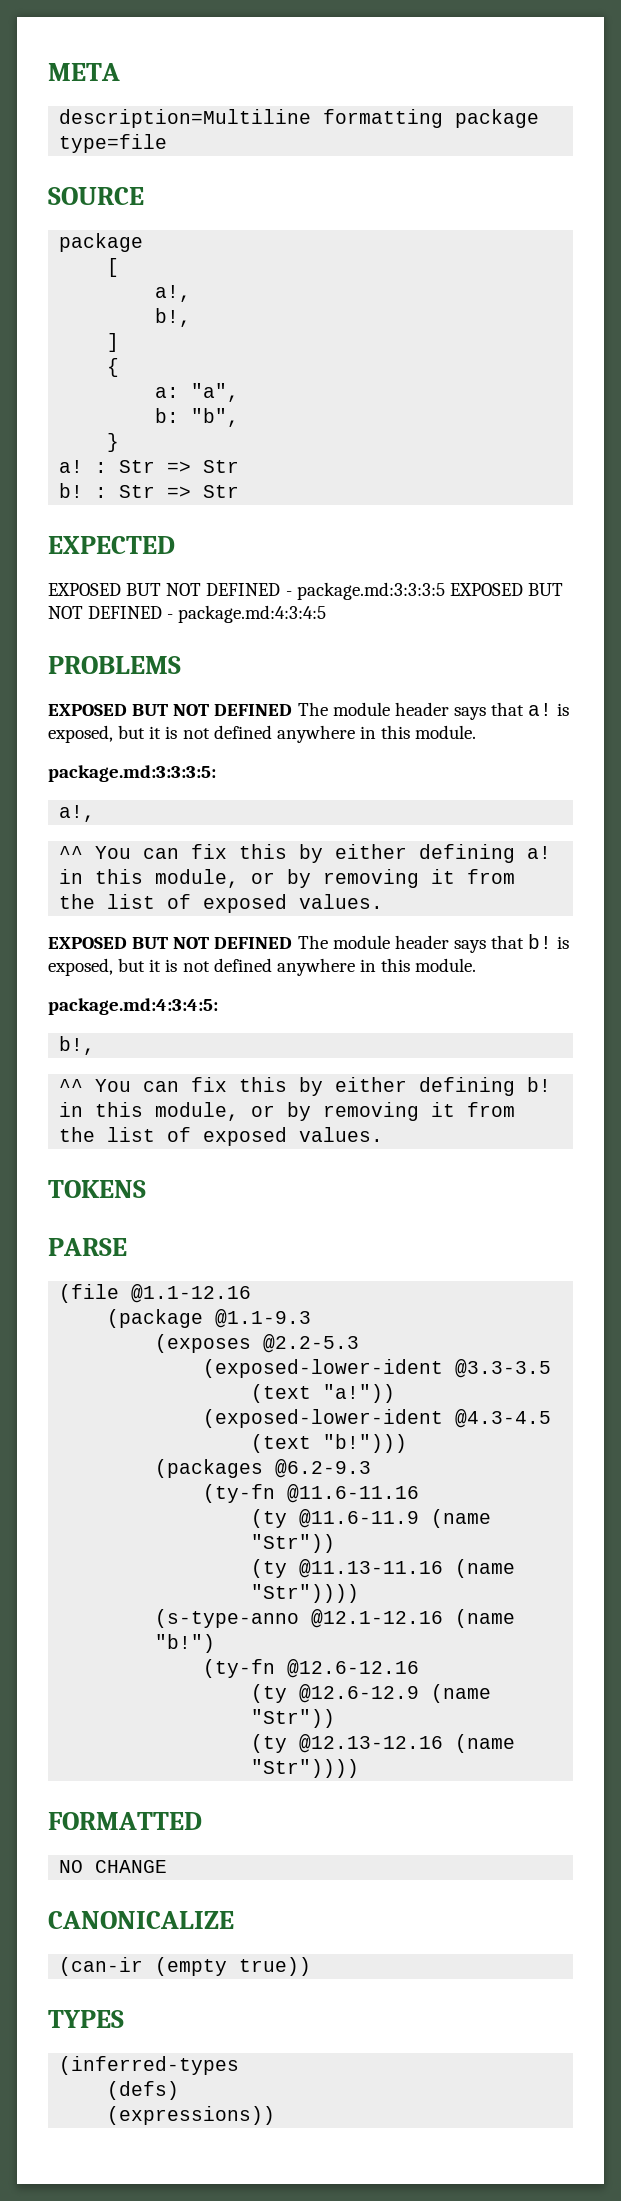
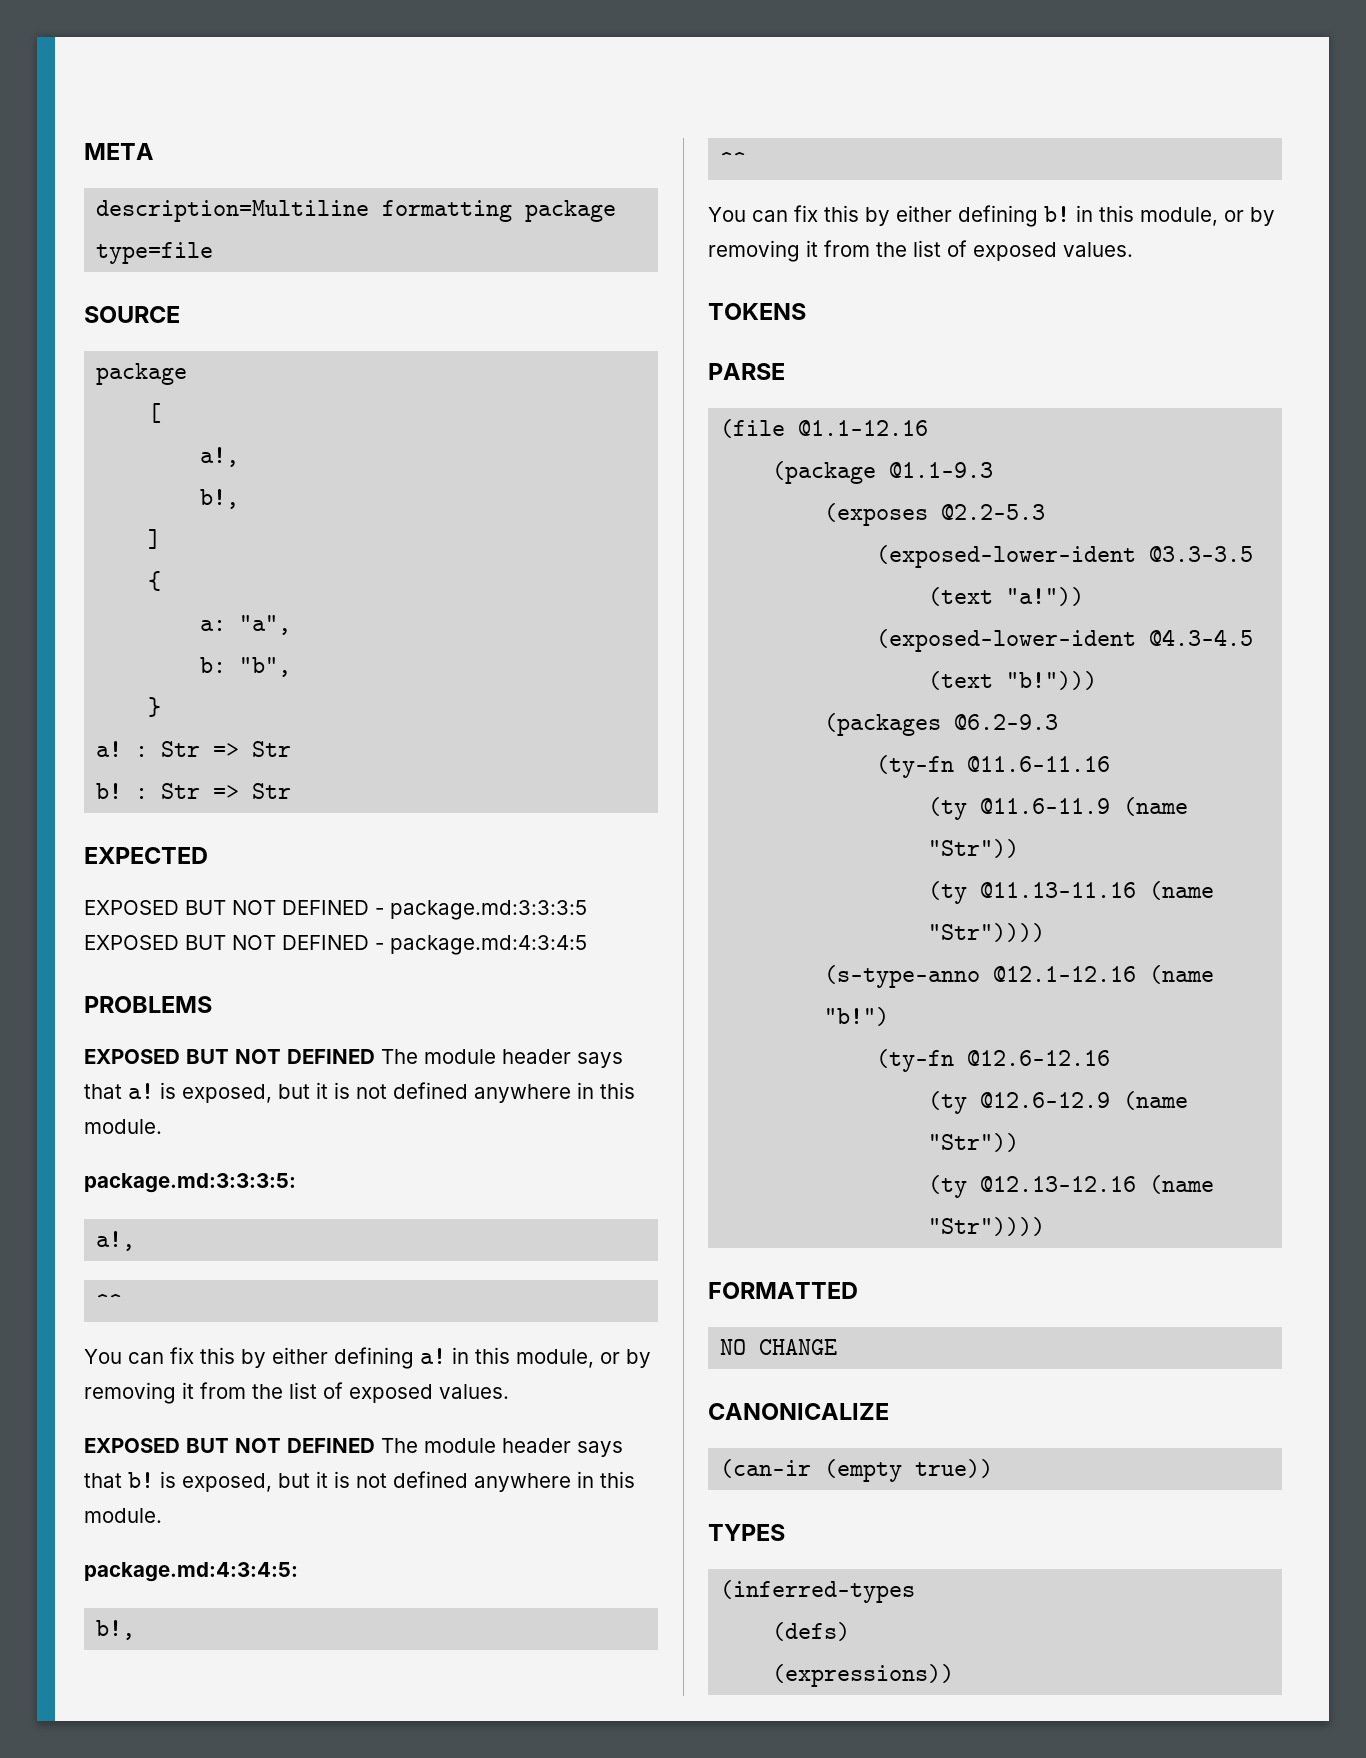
  package.md:3:3:3:5:
  a!,
- ^^ You can fix this by either defining a! in this module, or by removing it from the list of exposed values.
+ ^^
+ You can fix this by either defining a! in this module, or by removing it from the list of exposed values.
  package.md:4:3:4:5:
  b!,
- ^^ You can fix this by either defining b! in this module, or by removing it from the list of exposed values.
+ ^^
+ You can fix this by either defining b! in this module, or by removing it from the list of exposed values.

